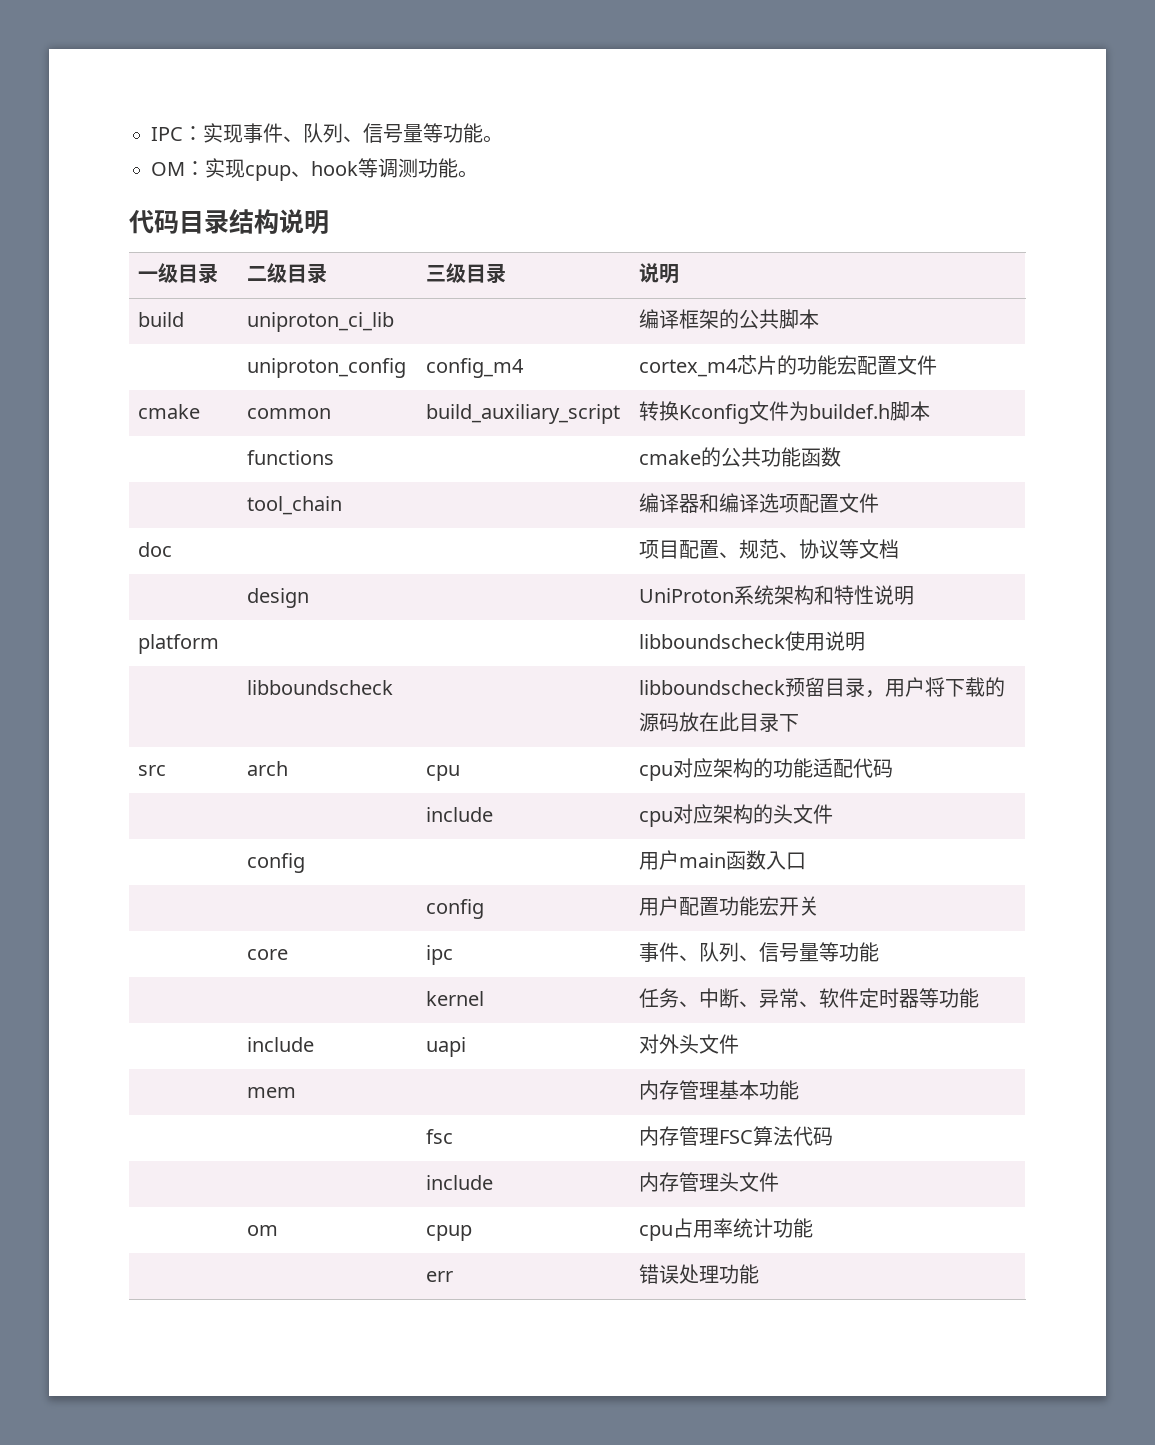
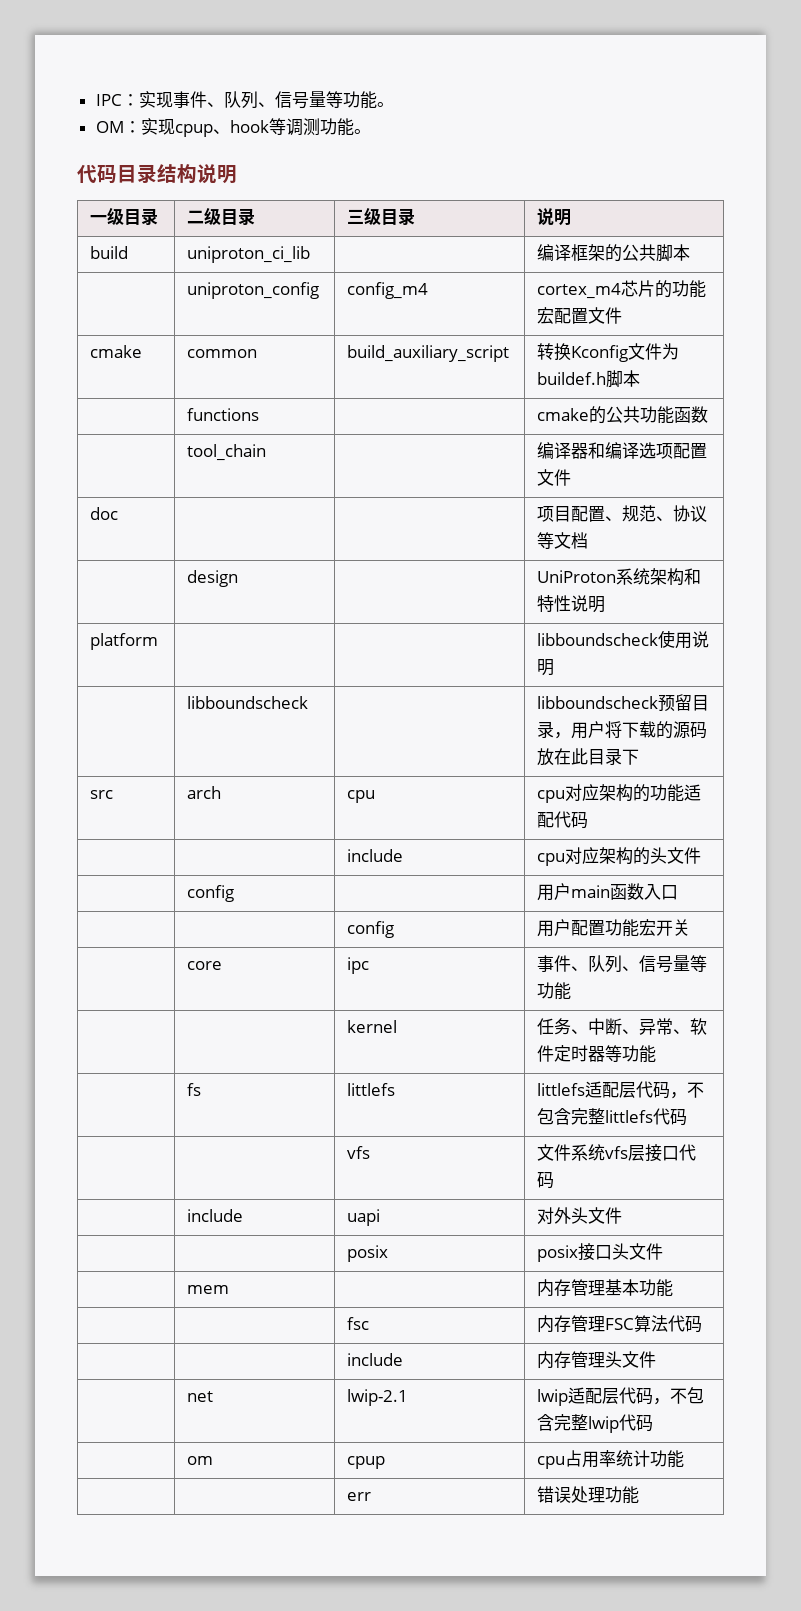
+ | fs | littlefs | littlefs适配层代码，不包含完整littlefs代码
+ | | vfs | 文件系统vfs层接口代码
+ | | posix | posix接口头文件
+ | net | lwip-2.1 | lwip适配层代码，不包含完整lwip代码

